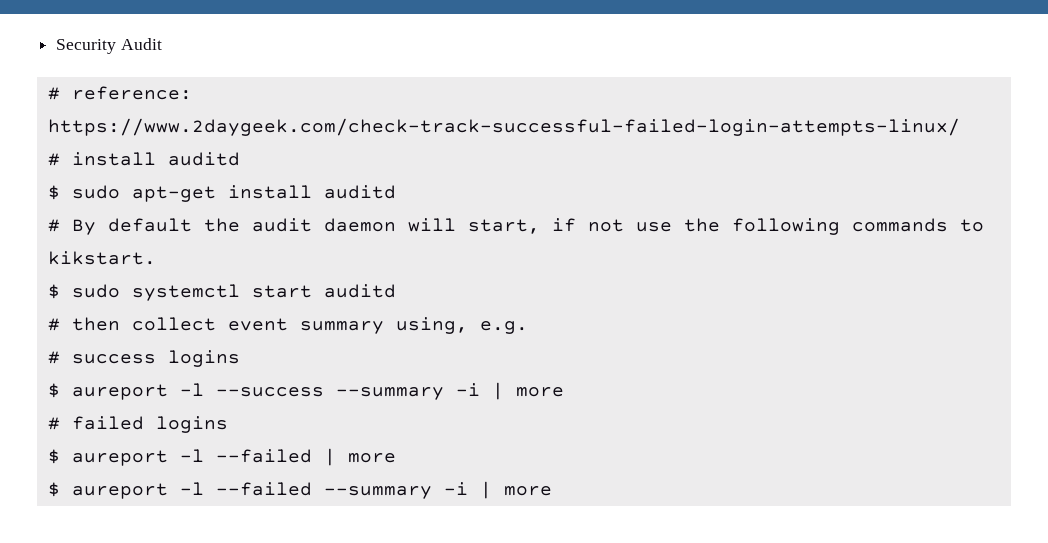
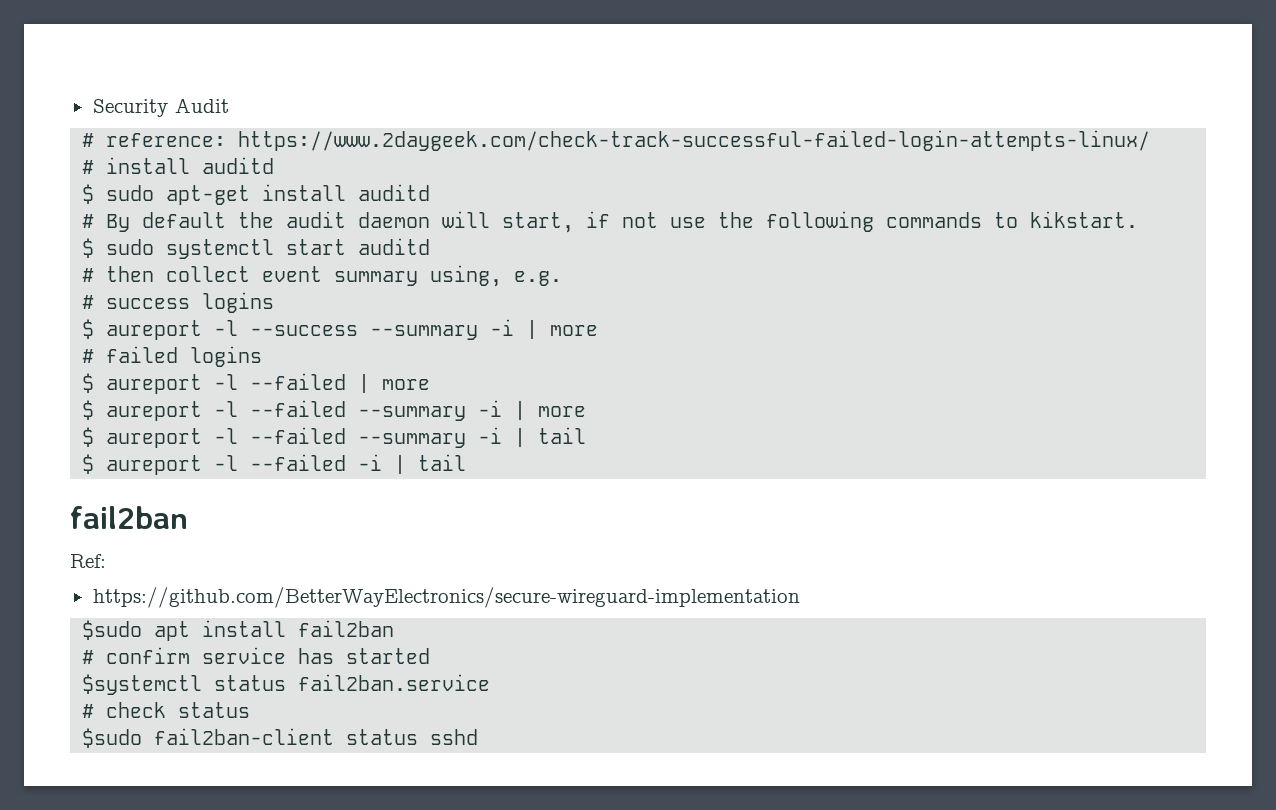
+ $ aureport -l --failed --summary -i | tail
+ $ aureport -l --failed -i | tail
+ fail2ban
+ Ref:
+ https://github.com/BetterWayElectronics/secure-wireguard-implementation
+ $sudo apt install fail2ban
+ # confirm service has started
+ $systemctl status fail2ban.service
+ # check status
+ $sudo fail2ban-client status sshd

